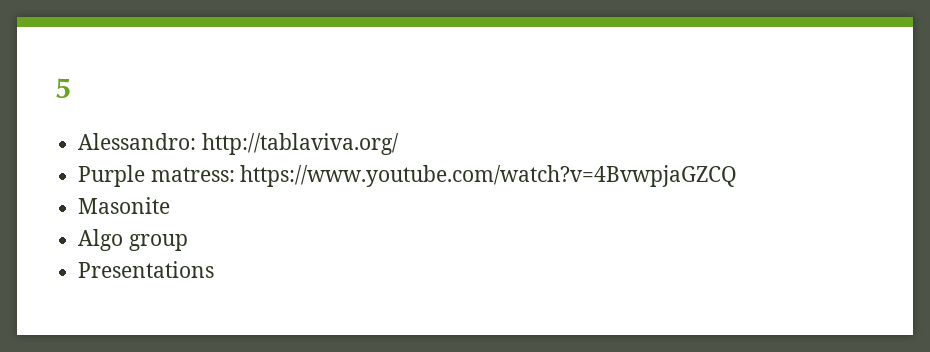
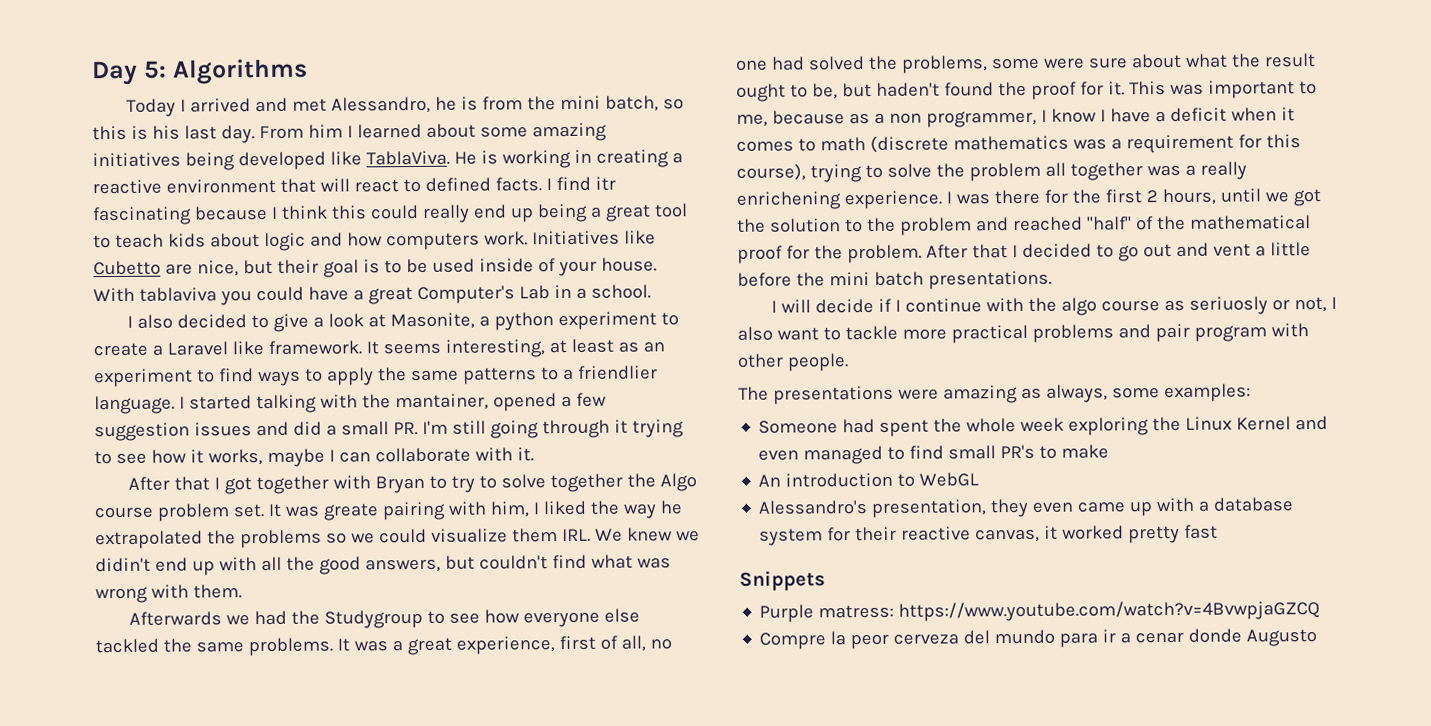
- 5
- Alessandro: http://tablaviva.org/
+ Day 5: Algorithms
+ Today I arrived and met Alessandro, he is from the mini batch, so this is his last day. From him I learned about some amazing initiatives being developed like TablaViva. He is working in creating a reactive environment that will react to defined facts. I find itr fascinating because I think this could really end up being a great tool to teach kids about logic and how computers work. Initiatives like Cubetto are nice, but their goal is to be used inside of your house. With tablaviva you could have a great Computer's Lab in a school.
+ I also decided to give a look at Masonite, a python experiment to create a Laravel like framework. It seems interesting, at least as an experiment to find ways to apply the same patterns to a friendlier language. I started talking with the mantainer, opened a few suggestion issues and did a small PR. I'm still going through it trying to see how it works, maybe I can collaborate with it.
+ After that I got together with Bryan to try to solve together the Algo course problem set. It was greate pairing with him, I liked the way he extrapolated the problems so we could visualize them IRL. We knew we didin't end up with all the good answers, but couldn't find what was wrong with them.
+ Afterwards we had the Studygroup to see how everyone else tackled the same problems. It was a great experience, first of all, no one had solved the problems, some were sure about what the result ought to be, but haden't found the proof for it. This was important to me, because as a non programmer, I know I have a deficit when it comes to math (discrete mathematics was a requirement for this course), trying to solve the problem all together was a really enrichening experience. I was there for the first 2 hours, until we got the solution to the problem and reached "half" of the mathematical proof for the problem. After that I decided to go out and vent a little before the mini batch presentations.
+ I will decide if I continue with the algo course as seriuosly or not, I also want to tackle more practical problems and pair program with other people.
+ The presentations were amazing as always, some examples:
+ Someone had spent the whole week exploring the Linux Kernel and even managed to find small PR's to make
+ An introduction to WebGL
+ Alessandro's presentation, they even came up with a database system for their reactive canvas, it worked pretty fast
+ Snippets
  Purple matress: https://www.youtube.com/watch?v=4BvwpjaGZCQ
- Masonite
- Algo group
- Presentations
+ Compre la peor cerveza del mundo para ir a cenar donde Augusto

